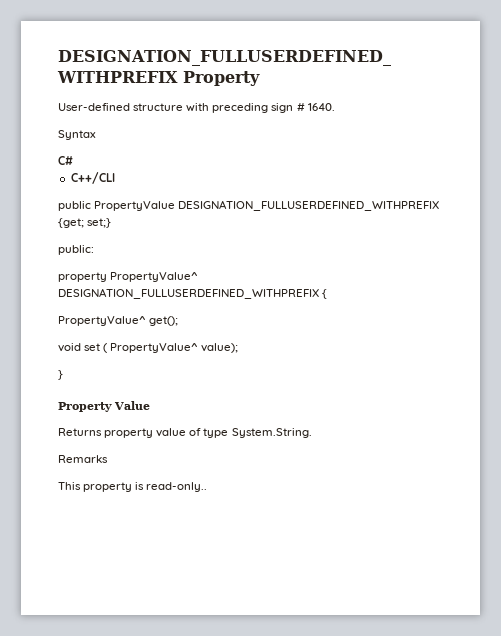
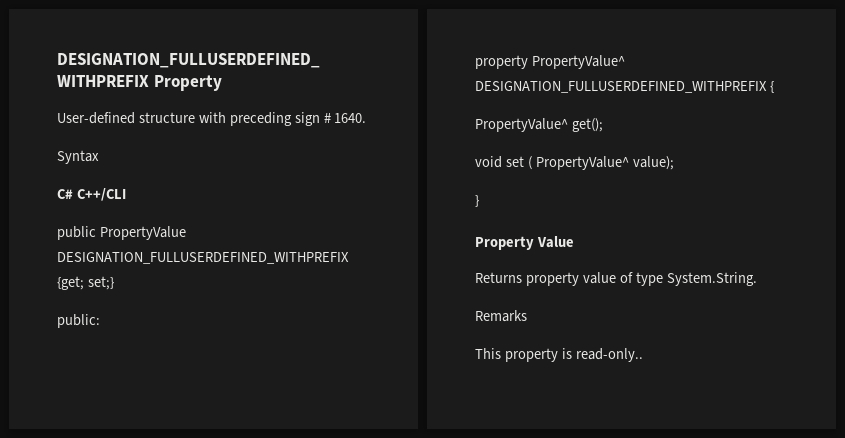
- C#
- C++/CLI
+ C# C++/CLI

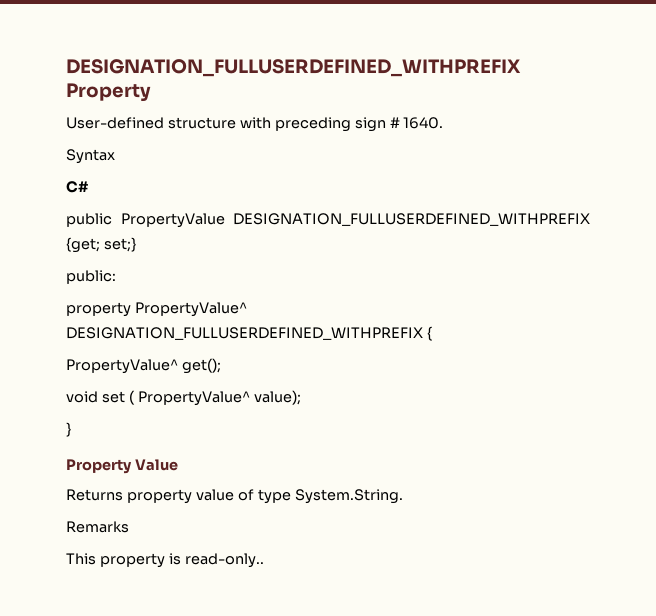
- C# C++/CLI
+ C#

